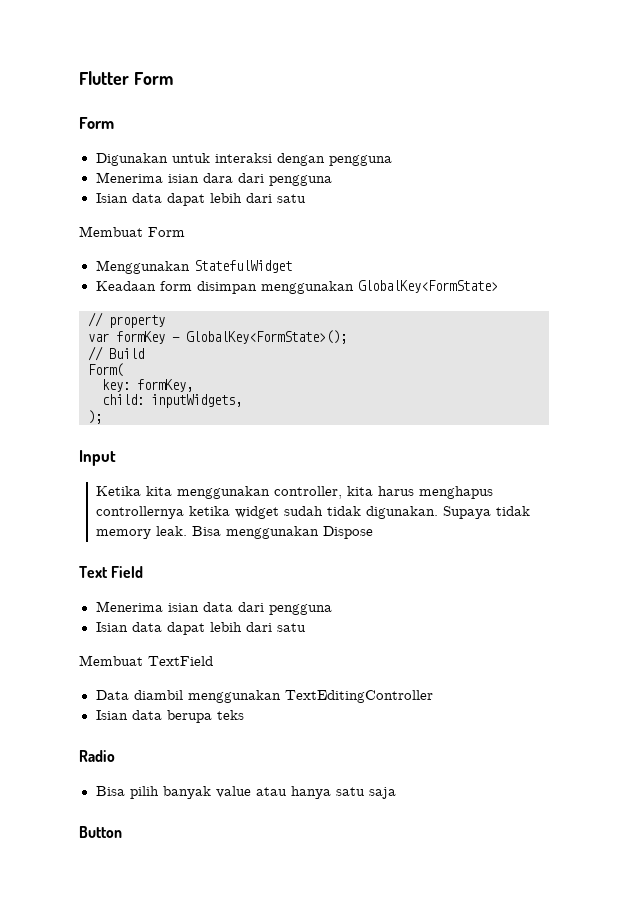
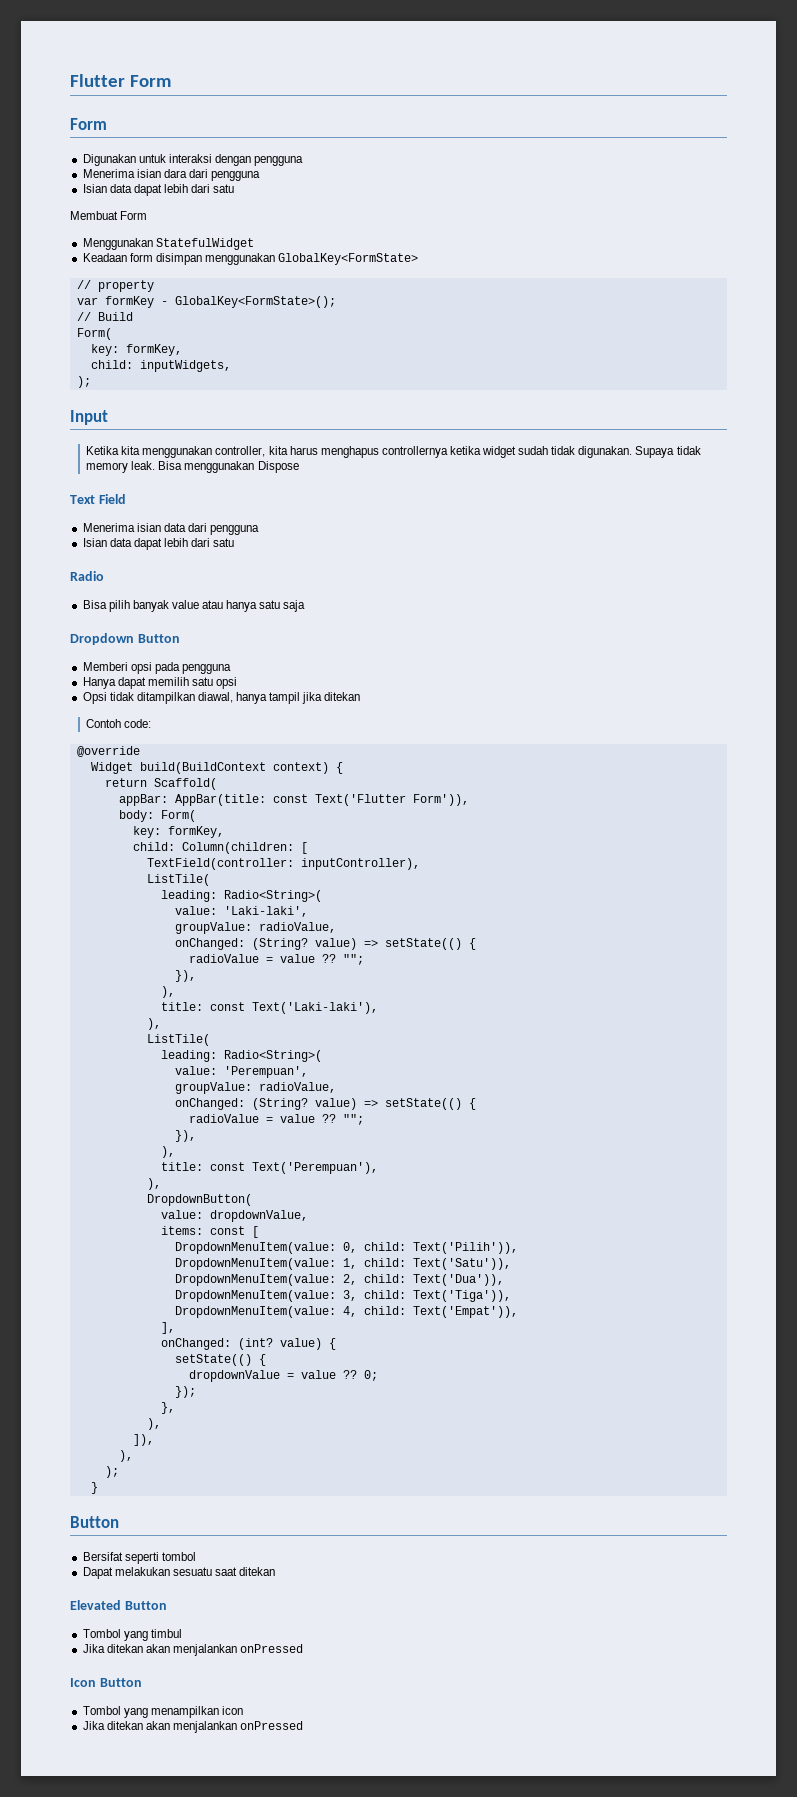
- Membuat TextField
- Data diambil menggunakan TextEditingController
- Isian data berupa teks
+ Dropdown Button
+ Memberi opsi pada pengguna
+ Hanya dapat memilih satu opsi
+ Opsi tidak ditampilkan diawal, hanya tampil jika ditekan
+ Contoh code:
+ @override
+ Widget build(BuildContext context) {
+ return Scaffold(
+ appBar: AppBar(title: const Text('Flutter Form')),
+ body: Form(
+ key: formKey,
+ child: Column(children: [
+ TextField(controller: inputController),
+ ListTile(
+ leading: Radio<String>(
+ value: 'Laki-laki',
+ groupValue: radioValue,
+ onChanged: (String? value) => setState(() {
+ radioValue = value ?? "";
+ }),
+ ),
+ title: const Text('Laki-laki'),
+ ),
+ ListTile(
+ leading: Radio<String>(
+ value: 'Perempuan',
+ groupValue: radioValue,
+ onChanged: (String? value) => setState(() {
+ radioValue = value ?? "";
+ }),
+ ),
+ title: const Text('Perempuan'),
+ ),
+ DropdownButton(
+ value: dropdownValue,
+ items: const [
+ DropdownMenuItem(value: 0, child: Text('Pilih')),
+ DropdownMenuItem(value: 1, child: Text('Satu')),
+ DropdownMenuItem(value: 2, child: Text('Dua')),
+ DropdownMenuItem(value: 3, child: Text('Tiga')),
+ DropdownMenuItem(value: 4, child: Text('Empat')),
+ ],
+ onChanged: (int? value) {
+ setState(() {
+ dropdownValue = value ?? 0;
+ });
+ },
+ ),
+ ]),
+ ),
+ );
+ }
  Button
+ Bersifat seperti tombol
+ Dapat melakukan sesuatu saat ditekan
+ Elevated Button
+ Tombol yang timbul
+ Jika ditekan akan menjalankan onPressed
+ Icon Button
+ Tombol yang menampilkan icon
+ Jika ditekan akan menjalankan onPressed

